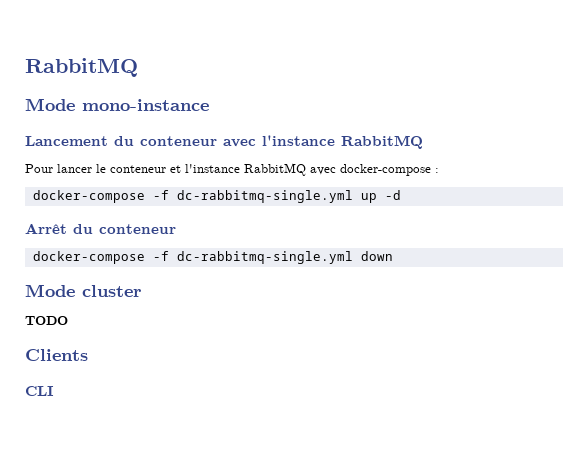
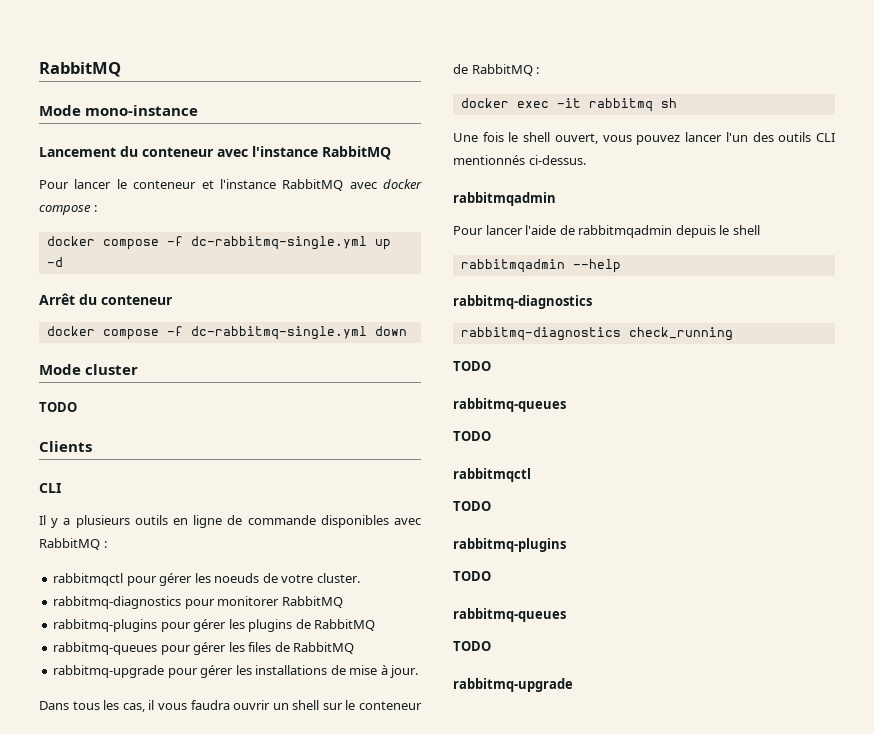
- Pour lancer le conteneur et l'instance RabbitMQ avec docker-compose :
- docker-compose -f dc-rabbitmq-single.yml up -d
+ Pour lancer le conteneur et l'instance RabbitMQ avec docker compose :
+ docker compose -f dc-rabbitmq-single.yml up -d
- docker-compose -f dc-rabbitmq-single.yml down
+ docker compose -f dc-rabbitmq-single.yml down
+ Il y a plusieurs outils en ligne de commande disponibles avec RabbitMQ :
+ rabbitmqctl pour gérer les noeuds de votre cluster.
+ rabbitmq-diagnostics pour monitorer RabbitMQ
+ rabbitmq-plugins pour gérer les plugins de RabbitMQ
+ rabbitmq-queues pour gérer les files de RabbitMQ
+ rabbitmq-upgrade pour gérer les installations de mise à jour.
+ Dans tous les cas, il vous faudra ouvrir un shell sur le conteneur de RabbitMQ :
+ docker exec -it rabbitmq sh
+ Une fois le shell ouvert, vous pouvez lancer l'un des outils CLI mentionnés ci-dessus.
+ rabbitmqadmin
+ Pour lancer l'aide de rabbitmqadmin depuis le shell
+ rabbitmqadmin --help
+ rabbitmq-diagnostics
+ rabbitmq-diagnostics check_running
+ TODO
+ rabbitmq-queues
+ TODO
+ rabbitmqctl
+ TODO
+ rabbitmq-plugins
+ TODO
+ rabbitmq-queues
+ TODO
+ rabbitmq-upgrade

